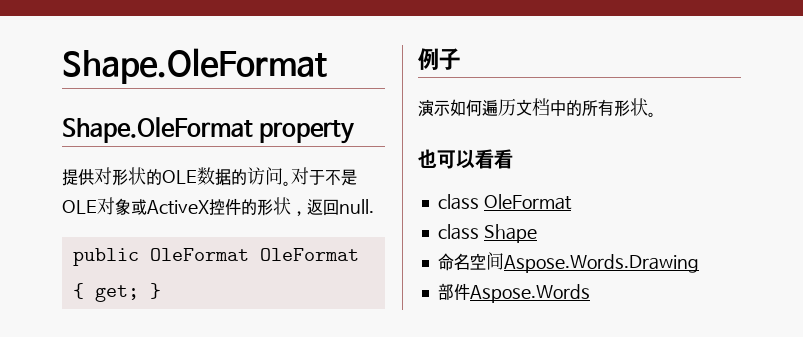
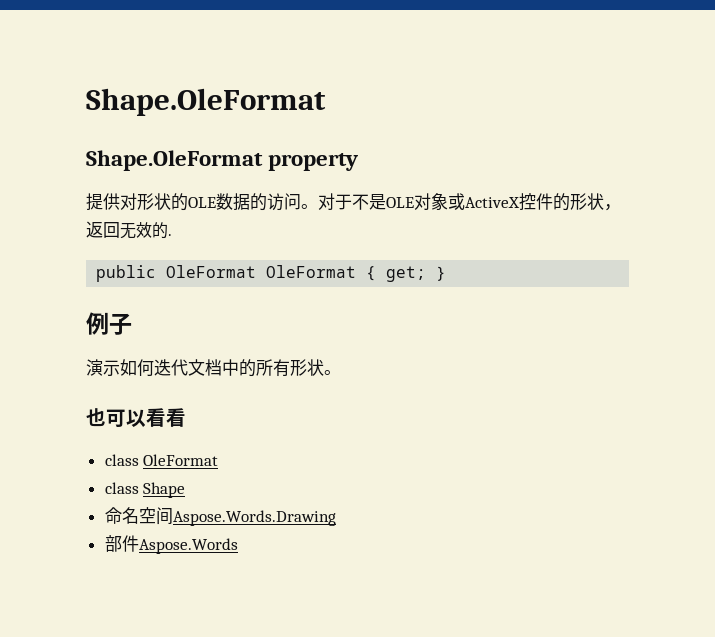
- 对于不是OLE对象或ActiveX控件的形状，返回null.
+ 对于不是OLE对象或ActiveX控件的形状，返回无效的.
- 演示如何遍历文档中的所有形状。
+ 演示如何迭代文档中的所有形状。

